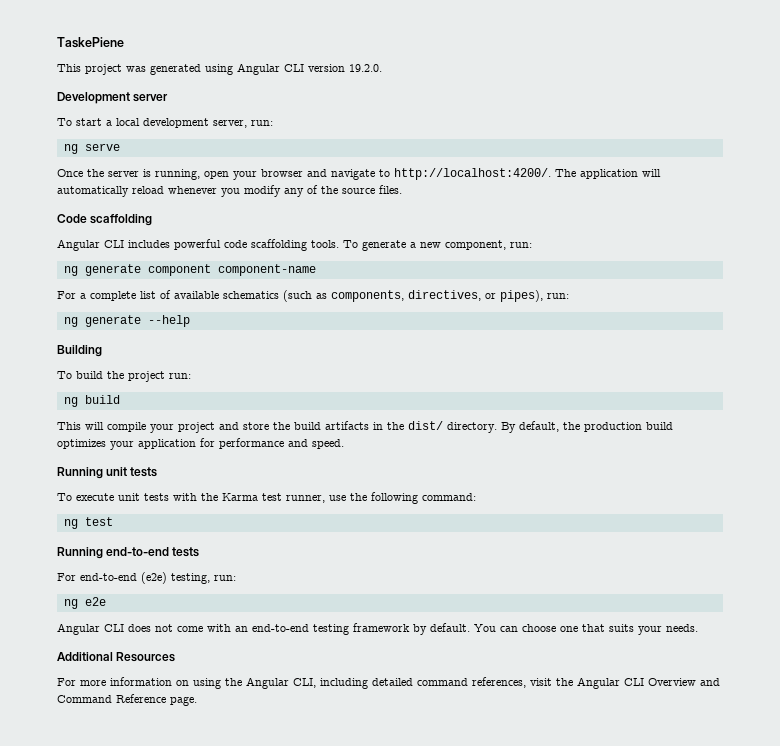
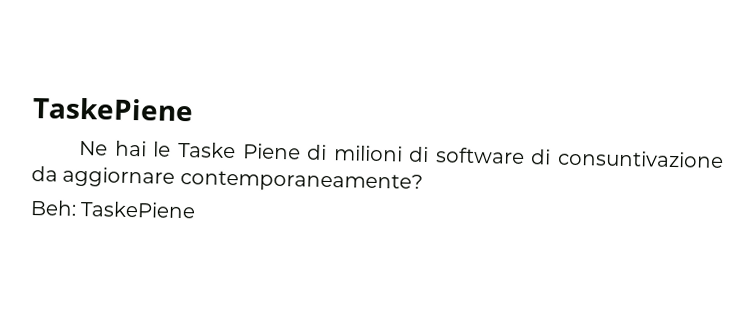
- This project was generated using Angular CLI version 19.2.0.
- Development server
- To start a local development server, run:
- ng serve
- Once the server is running, open your browser and navigate to http://localhost:4200/. The application will automatically reload whenever you modify any of the source files.
- Code scaffolding
- Angular CLI includes powerful code scaffolding tools. To generate a new component, run:
- ng generate component component-name
- For a complete list of available schematics (such as components, directives, or pipes), run:
- ng generate --help
- Building
- To build the project run:
- ng build
- This will compile your project and store the build artifacts in the dist/ directory. By default, the production build optimizes your application for performance and speed.
- Running unit tests
- To execute unit tests with the Karma test runner, use the following command:
- ng test
- Running end-to-end tests
- For end-to-end (e2e) testing, run:
- ng e2e
- Angular CLI does not come with an end-to-end testing framework by default. You can choose one that suits your needs.
- Additional Resources
- For more information on using the Angular CLI, including detailed command references, visit the Angular CLI Overview and Command Reference page.
+ Ne hai le Taske Piene di milioni di software di consuntivazione da aggiornare contemporaneamente?
+ Beh: TaskePiene

